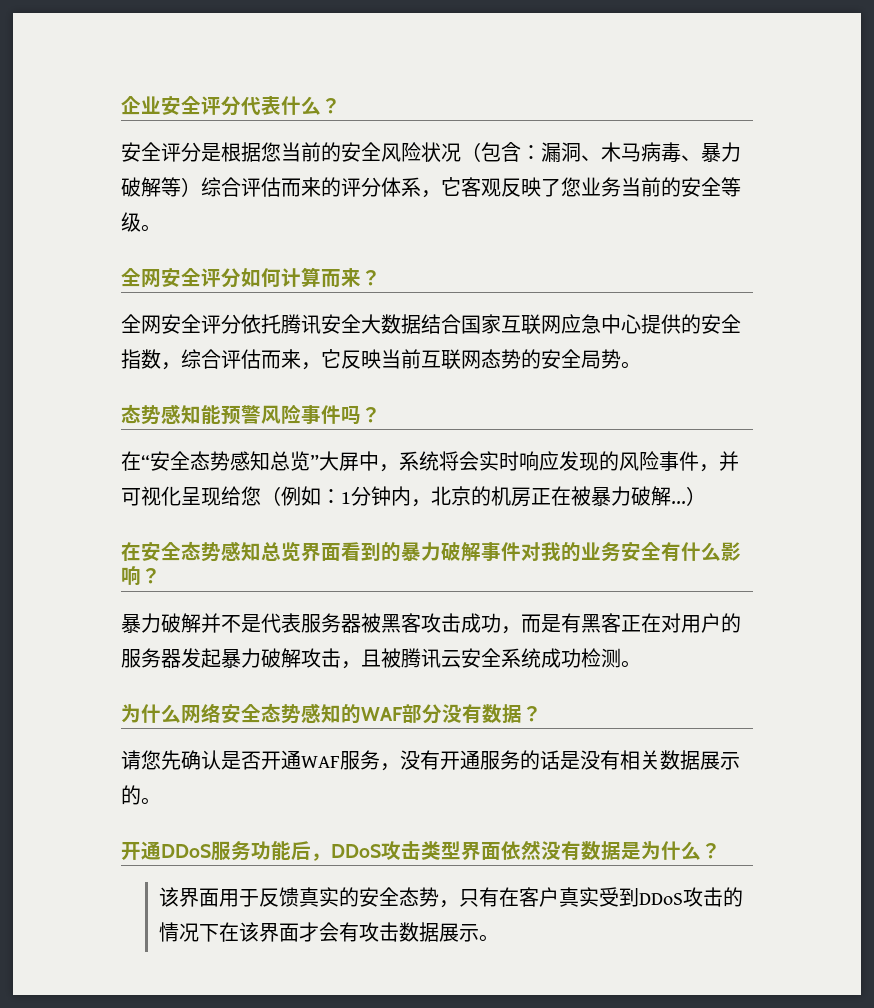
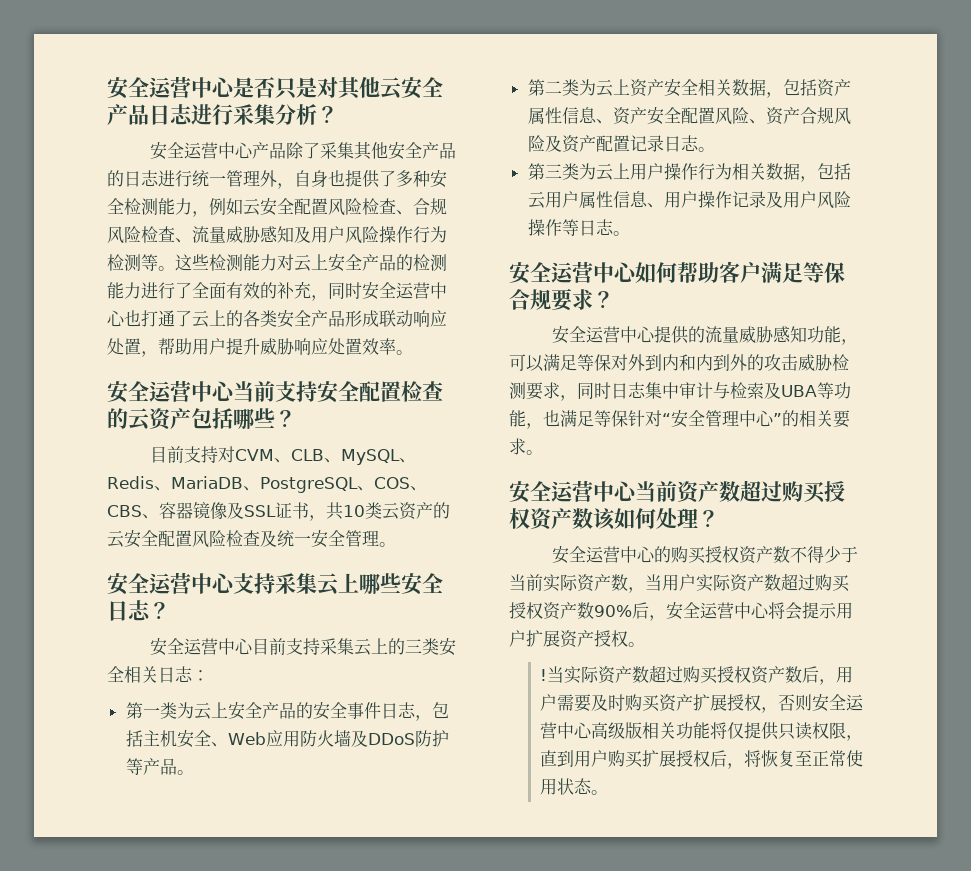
- 企业安全评分代表什么？
- 安全评分是根据您当前的安全风险状况（包含：漏洞、木马病毒、暴力破解等）综合评估而来的评分体系，它客观反映了您业务当前的安全等级。
- 全网安全评分如何计算而来？
- 全网安全评分依托腾讯安全大数据结合国家互联网应急中心提供的安全指数，综合评估而来，它反映当前互联网态势的安全局势。
- 态势感知能预警风险事件吗？
- 在“安全态势感知总览”大屏中，系统将会实时响应发现的风险事件，并可视化呈现给您（例如：1分钟内，北京的机房正在被暴力破解...）
- 在安全态势感知总览界面看到的暴力破解事件对我的业务安全有什么影响？
- 暴力破解并不是代表服务器被黑客攻击成功，而是有黑客正在对用户的服务器发起暴力破解攻击，且被腾讯云安全系统成功检测。
- 为什么网络安全态势感知的WAF部分没有数据？
- 请您先确认是否开通WAF服务，没有开通服务的话是没有相关数据展示的。
- 开通DDoS服务功能后，DDoS攻击类型界面依然没有数据是为什么？
- 该界面用于反馈真实的安全态势，只有在客户真实受到DDoS攻击的情况下在该界面才会有攻击数据展示。
+ 安全运营中心是否只是对其他云安全产品日志进行采集分析？
+ 安全运营中心产品除了采集其他安全产品的日志进行统一管理外，自身也提供了多种安全检测能力，例如云安全配置风险检查、合规风险检查、流量威胁感知及用户风险操作行为检测等。这些检测能力对云上安全产品的检测能力进行了全面有效的补充，同时安全运营中心也打通了云上的各类安全产品形成联动响应处置，帮助用户提升威胁响应处置效率。
+ 安全运营中心当前支持安全配置检查的云资产包括哪些？
+ 目前支持对CVM、CLB、MySQL、Redis、MariaDB、PostgreSQL、COS、CBS、容器镜像及SSL证书，共10类云资产的云安全配置风险检查及统一安全管理。
+ 安全运营中心支持采集云上哪些安全日志？
+ 安全运营中心目前支持采集云上的三类安全相关日志：
+ 第一类为云上安全产品的安全事件日志，包括主机安全、Web应用防火墙及DDoS防护等产品。
+ 第二类为云上资产安全相关数据，包括资产属性信息、资产安全配置风险、资产合规风险及资产配置记录日志。
+ 第三类为云上用户操作行为相关数据，包括云用户属性信息、用户操作记录及用户风险操作等日志。
+ 安全运营中心如何帮助客户满足等保合规要求？
+ 安全运营中心提供的流量威胁感知功能，可以满足等保对外到内和内到外的攻击威胁检测要求，同时日志集中审计与检索及UBA等功能，也满足等保针对“安全管理中心”的相关要求。
+ 安全运营中心当前资产数超过购买授权资产数该如何处理？
+ 安全运营中心的购买授权资产数不得少于当前实际资产数，当用户实际资产数超过购买授权资产数90%后，安全运营中心将会提示用户扩展资产授权。
+ !当实际资产数超过购买授权资产数后，用户需要及时购买资产扩展授权，否则安全运营中心高级版相关功能将仅提供只读权限，直到用户购买扩展授权后，将恢复至正常使用状态。

